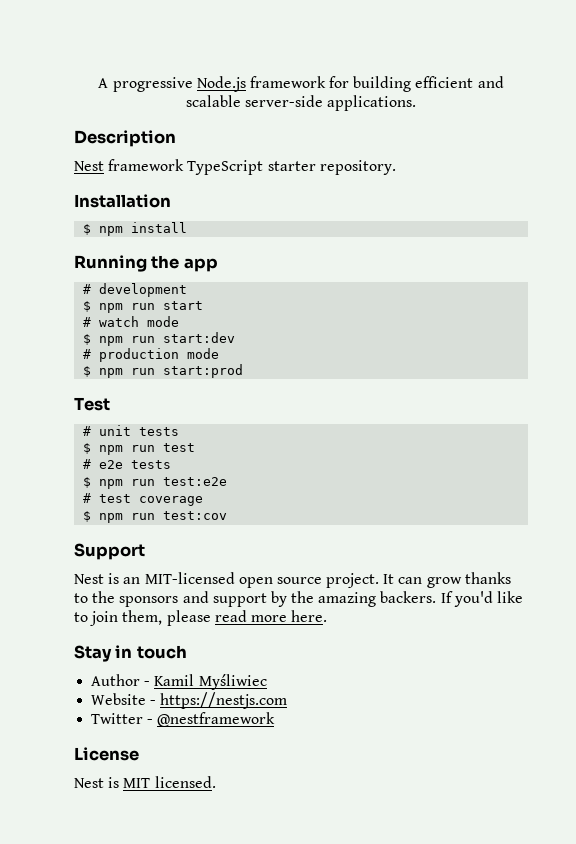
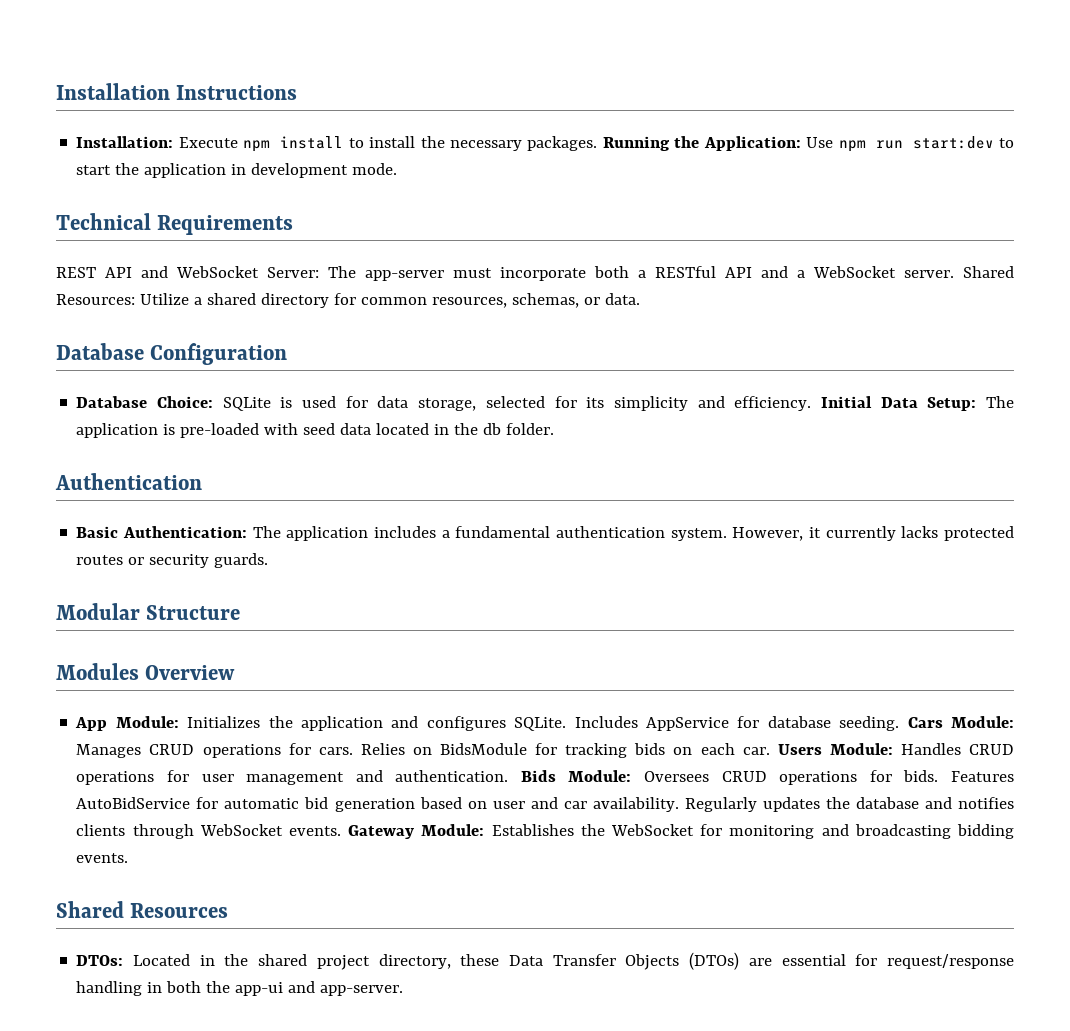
- A progressive Node.js framework for building efficient and scalable server-side applications.
- Description
- Nest framework TypeScript starter repository.
- Installation
- $ npm install
- Running the app
- # development
- $ npm run start
- # watch mode
- $ npm run start:dev
- # production mode
- $ npm run start:prod
- Test
- # unit tests
- $ npm run test
- # e2e tests
- $ npm run test:e2e
- # test coverage
- $ npm run test:cov
- Support
- Nest is an MIT-licensed open source project. It can grow thanks to the sponsors and support by the amazing backers. If you'd like to join them, please read more here.
- Stay in touch
- Author - Kamil Myśliwiec
- Website - https://nestjs.com
- Twitter - @nestframework
- License
- Nest is MIT licensed.
+ Installation Instructions
+ Installation: Execute npm install to install the necessary packages. Running the Application: Use npm run start:dev to start the application in development mode.
+ Technical Requirements
+ REST API and WebSocket Server: The app-server must incorporate both a RESTful API and a WebSocket server. Shared Resources: Utilize a shared directory for common resources, schemas, or data.
+ Database Configuration
+ Database Choice: SQLite is used for data storage, selected for its simplicity and efficiency. Initial Data Setup: The application is pre-loaded with seed data located in the db folder.
+ Authentication
+ Basic Authentication: The application includes a fundamental authentication system. However, it currently lacks protected routes or security guards.
+ Modular Structure
+ Modules Overview
+ App Module: Initializes the application and configures SQLite. Includes AppService for database seeding. Cars Module: Manages CRUD operations for cars. Relies on BidsModule for tracking bids on each car. Users Module: Handles CRUD operations for user management and authentication. Bids Module: Oversees CRUD operations for bids. Features AutoBidService for automatic bid generation based on user and car availability. Regularly updates the database and notifies clients through WebSocket events. Gateway Module: Establishes the WebSocket for monitoring and broadcasting bidding events.
+ Shared Resources
+ DTOs: Located in the shared project directory, these Data Transfer Objects (DTOs) are essential for request/response handling in both the app-ui and app-server.

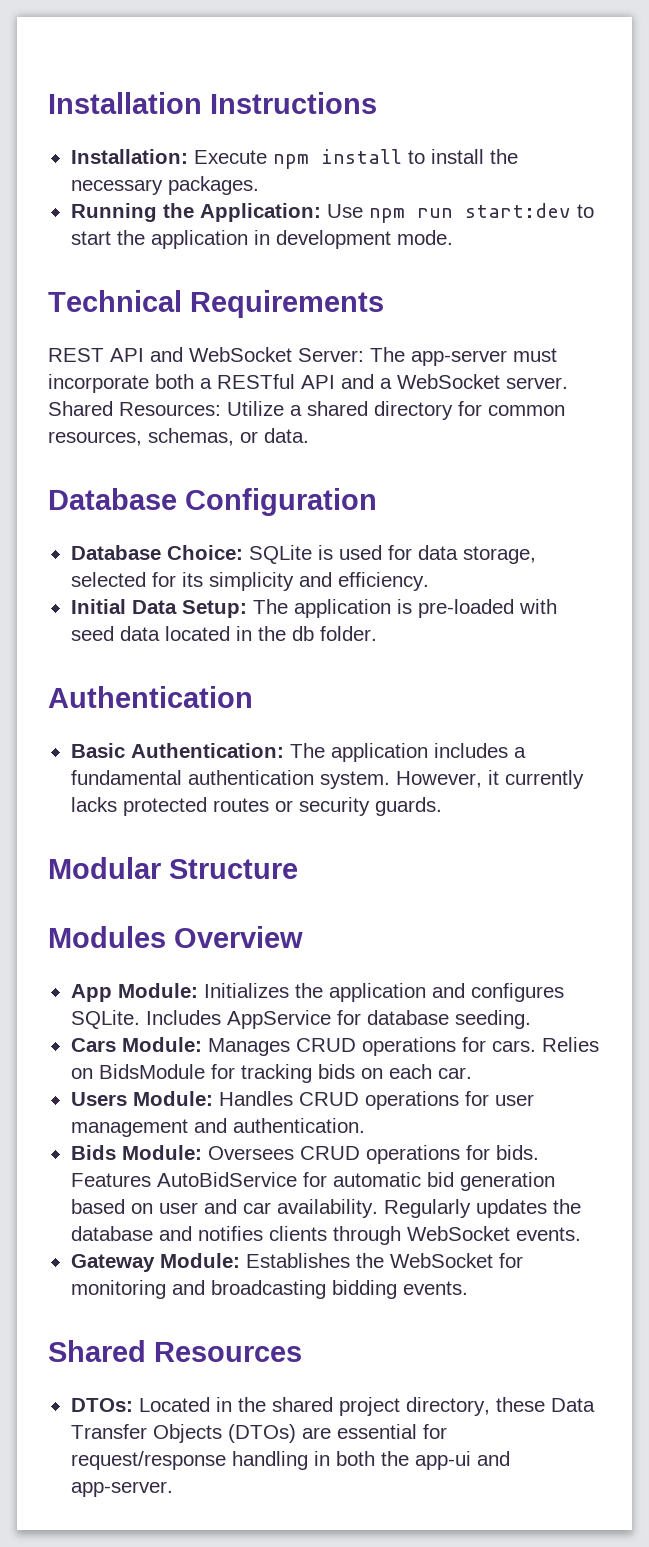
- Installation: Execute npm install to install the necessary packages. Running the Application: Use npm run start:dev to start the application in development mode.
+ Installation: Execute npm install to install the necessary packages.
+ Running the Application: Use npm run start:dev to start the application in development mode.
- Database Choice: SQLite is used for data storage, selected for its simplicity and efficiency. Initial Data Setup: The application is pre-loaded with seed data located in the db folder.
+ Database Choice: SQLite is used for data storage, selected for its simplicity and efficiency.
+ Initial Data Setup: The application is pre-loaded with seed data located in the db folder.
- Includes AppService for database seeding. Cars Module: Manages CRUD operations for cars.
+ Includes AppService for database seeding.
+ Cars Module: Manages CRUD operations for cars.
- Relies on BidsModule for tracking bids on each car. Users Module: Handles CRUD operations for user management and authentication. Bids Module: Oversees CRUD operations for bids.
+ Relies on BidsModule for tracking bids on each car.
+ Users Module: Handles CRUD operations for user management and authentication.
+ Bids Module: Oversees CRUD operations for bids.
- Regularly updates the database and notifies clients through WebSocket events. Gateway Module: Establishes the WebSocket for monitoring and broadcasting bidding events.
+ Regularly updates the database and notifies clients through WebSocket events.
+ Gateway Module: Establishes the WebSocket for monitoring and broadcasting bidding events.

